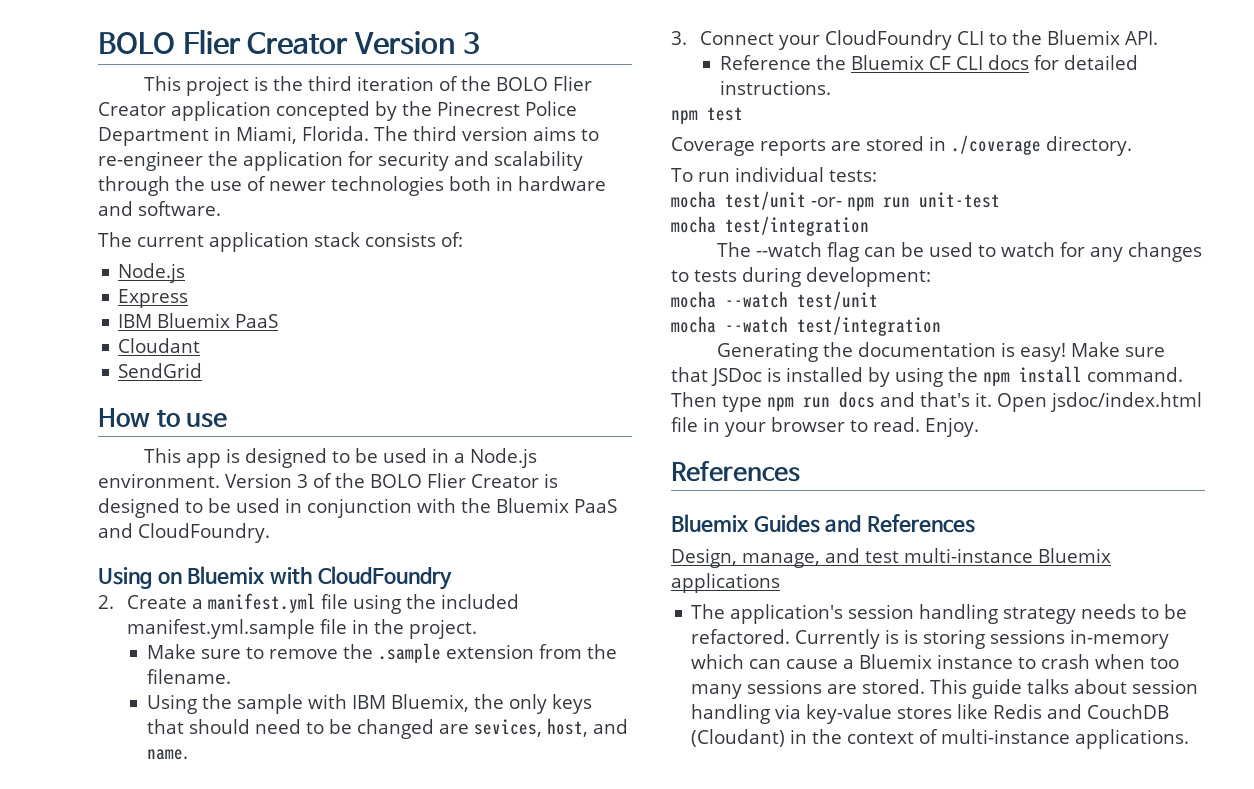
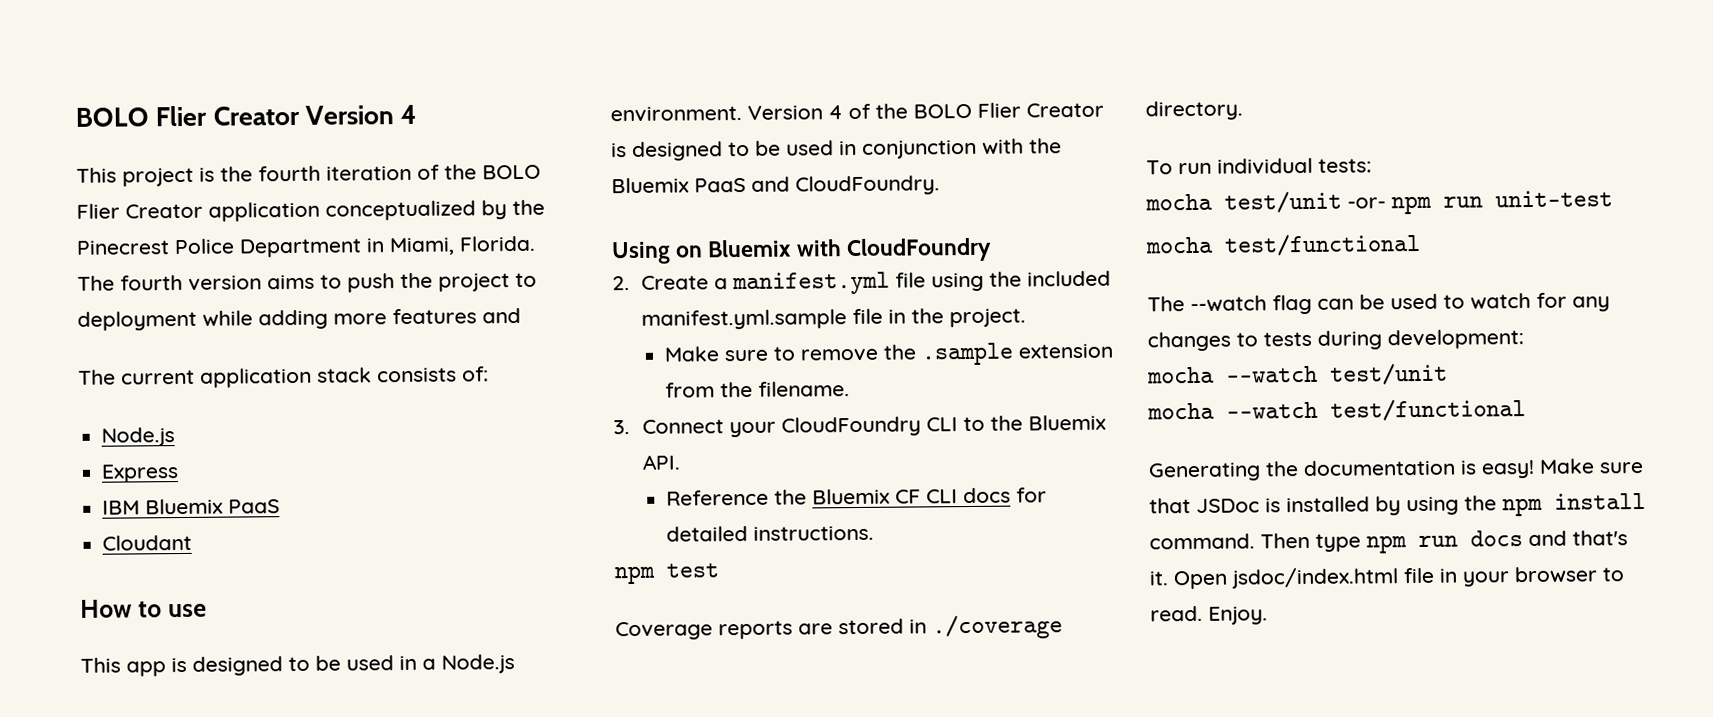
- BOLO Flier Creator Version 3
+ BOLO Flier Creator Version 4
- This project is the third iteration of the BOLO Flier Creator application concepted by the Pinecrest Police Department in Miami, Florida.
+ This project is the fourth iteration of the BOLO Flier Creator application conceptualized by the Pinecrest Police Department in Miami, Florida.
- The third version aims to re-engineer the application for security and scalability through the use of newer technologies both in hardware and software.
+ The fourth version aims to push the project to deployment while adding more features and
- SendGrid
- Version 3 of the BOLO Flier Creator is designed to be used in conjunction with the Bluemix PaaS and CloudFoundry.
+ Version 4 of the BOLO Flier Creator is designed to be used in conjunction with the Bluemix PaaS and CloudFoundry.
- Using the sample with IBM Bluemix, the only keys that should need to be changed are sevices, host, and name.
- mocha test/integration
+ mocha test/functional
- mocha --watch test/integration
+ mocha --watch test/functional
  Enjoy.
- References
- Bluemix Guides and References
- Design, manage, and test multi-instance Bluemix applications
- The application's session handling strategy needs to be refactored. Currently is is storing sessions in-memory which can cause a Bluemix instance to crash when too many sessions are stored. This guide talks about session handling via key-value stores like Redis and CouchDB (Cloudant) in the context of multi-instance applications.

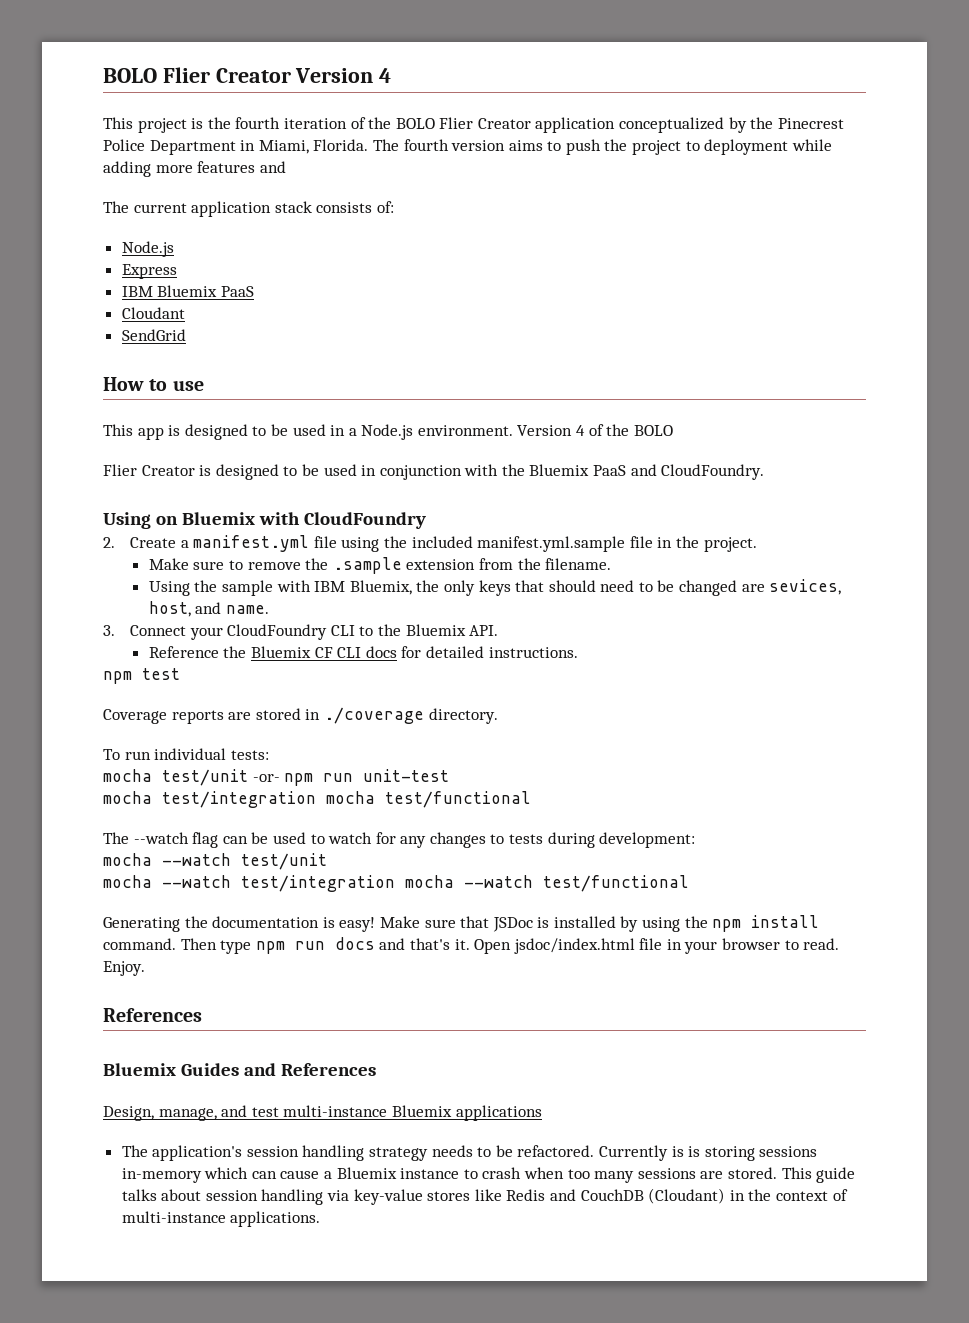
+ SendGrid
- Version 4 of the BOLO Flier Creator is designed to be used in conjunction with the Bluemix PaaS and CloudFoundry.
+ Version 4 of the BOLO
+ Flier Creator is designed to be used in conjunction with the Bluemix PaaS and CloudFoundry.
+ Using the sample with IBM Bluemix, the only keys that should need to be changed are sevices, host, and name.
- mocha test/functional
+ mocha test/integration mocha test/functional
- mocha --watch test/functional
+ mocha --watch test/integration mocha --watch test/functional
  Enjoy.
+ References
+ Bluemix Guides and References
+ Design, manage, and test multi-instance Bluemix applications
+ The application's session handling strategy needs to be refactored. Currently is is storing sessions in-memory which can cause a Bluemix instance to crash when too many sessions are stored. This guide talks about session handling via key-value stores like Redis and CouchDB (Cloudant) in the context of multi-instance applications.

